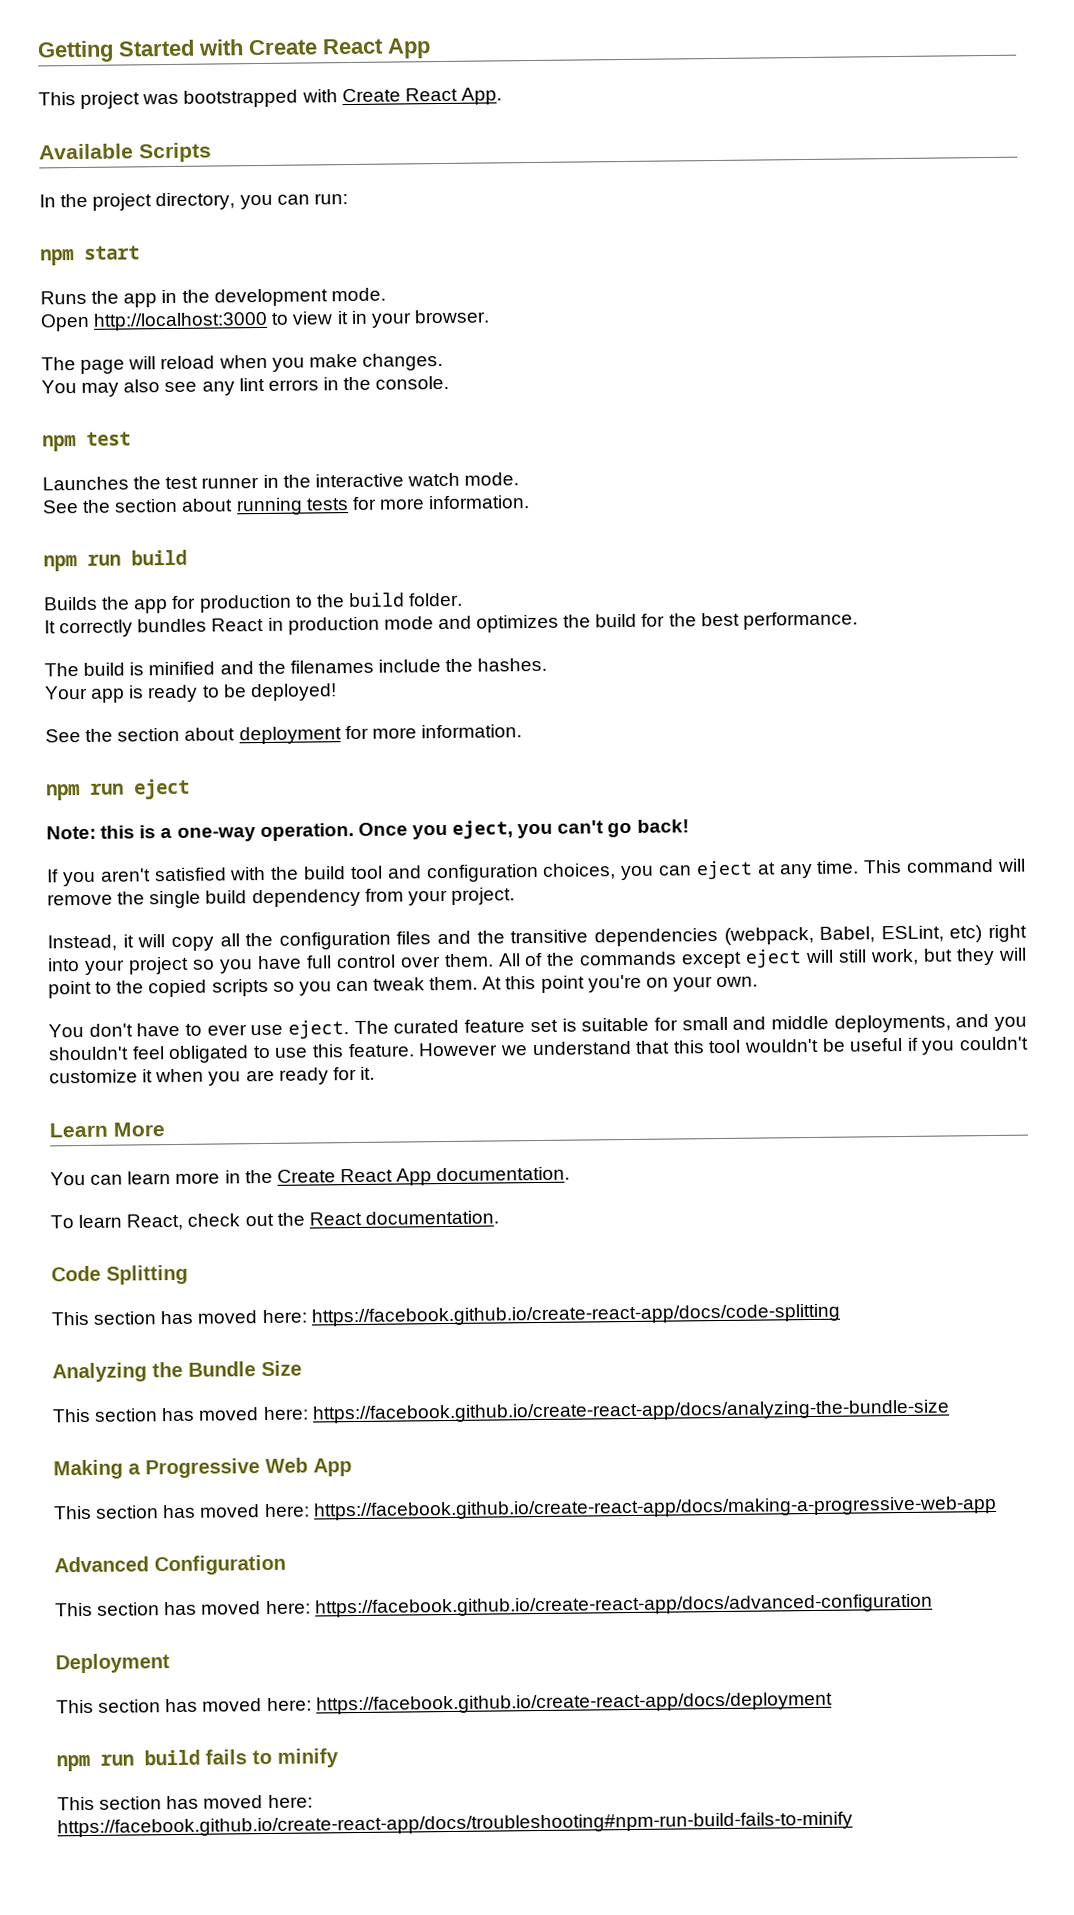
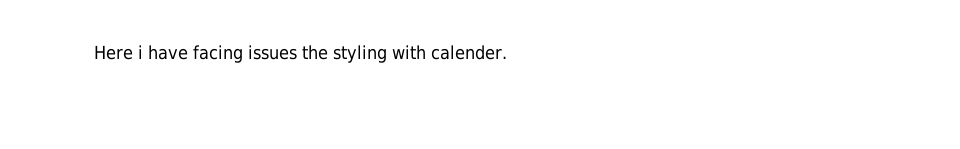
- Getting Started with Create React App
- This project was bootstrapped with Create React App.
- Available Scripts
- In the project directory, you can run:
- npm start
- Runs the app in the development mode.
- Open http://localhost:3000 to view it in your browser.
- The page will reload when you make changes.
- You may also see any lint errors in the console.
- npm test
- Launches the test runner in the interactive watch mode.
- See the section about running tests for more information.
- npm run build
- Builds the app for production to the build folder.
- It correctly bundles React in production mode and optimizes the build for the best performance.
- The build is minified and the filenames include the hashes.
- Your app is ready to be deployed!
- See the section about deployment for more information.
- npm run eject
- Note: this is a one-way operation. Once you eject, you can't go back!
- If you aren't satisfied with the build tool and configuration choices, you can eject at any time. This command will remove the single build dependency from your project.
- Instead, it will copy all the configuration files and the transitive dependencies (webpack, Babel, ESLint, etc) right into your project so you have full control over them. All of the commands except eject will still work, but they will point to the copied scripts so you can tweak them. At this point you're on your own.
- You don't have to ever use eject. The curated feature set is suitable for small and middle deployments, and you shouldn't feel obligated to use this feature. However we understand that this tool wouldn't be useful if you couldn't customize it when you are ready for it.
- Learn More
- You can learn more in the Create React App documentation.
- To learn React, check out the React documentation.
- Code Splitting
- This section has moved here: https://facebook.github.io/create-react-app/docs/code-splitting
- Analyzing the Bundle Size
- This section has moved here: https://facebook.github.io/create-react-app/docs/analyzing-the-bundle-size
- Making a Progressive Web App
- This section has moved here: https://facebook.github.io/create-react-app/docs/making-a-progressive-web-app
- Advanced Configuration
- This section has moved here: https://facebook.github.io/create-react-app/docs/advanced-configuration
- Deployment
- This section has moved here: https://facebook.github.io/create-react-app/docs/deployment
- npm run build fails to minify
- This section has moved here: https://facebook.github.io/create-react-app/docs/troubleshooting#npm-run-build-fails-to-minify
+ Here i have facing issues the styling with calender.

